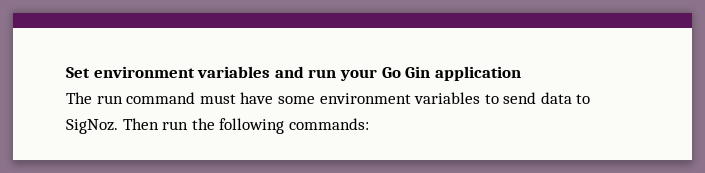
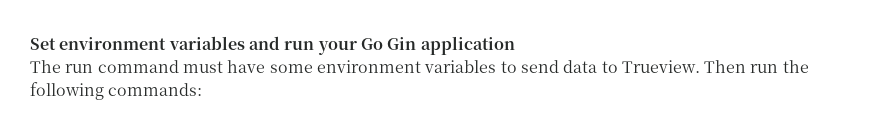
- The run command must have some environment variables to send data to SigNoz.
+ The run command must have some environment variables to send data to Trueview.

